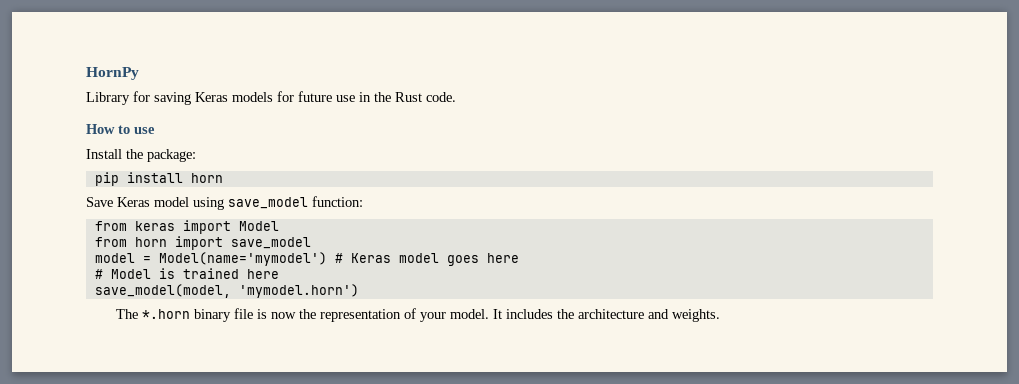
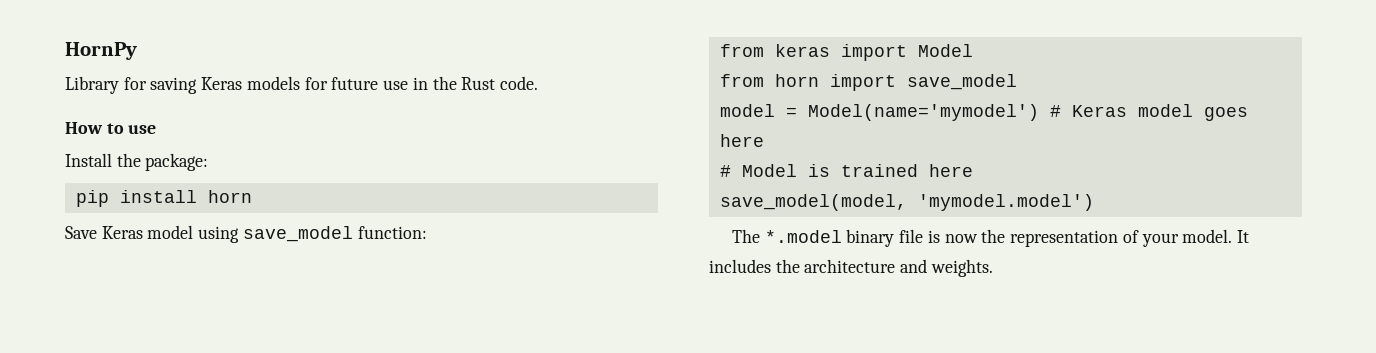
- save_model(model, 'mymodel.horn')
+ save_model(model, 'mymodel.model')
- The *.horn binary file is now the representation of your model.
+ The *.model binary file is now the representation of your model.

